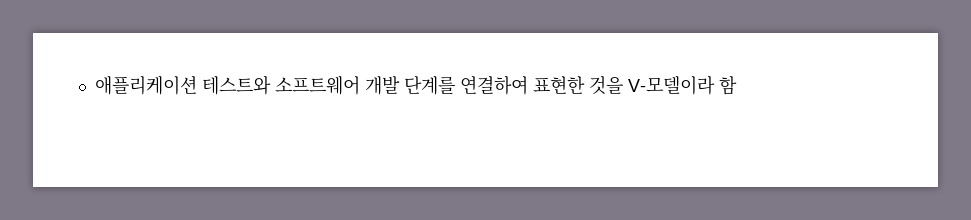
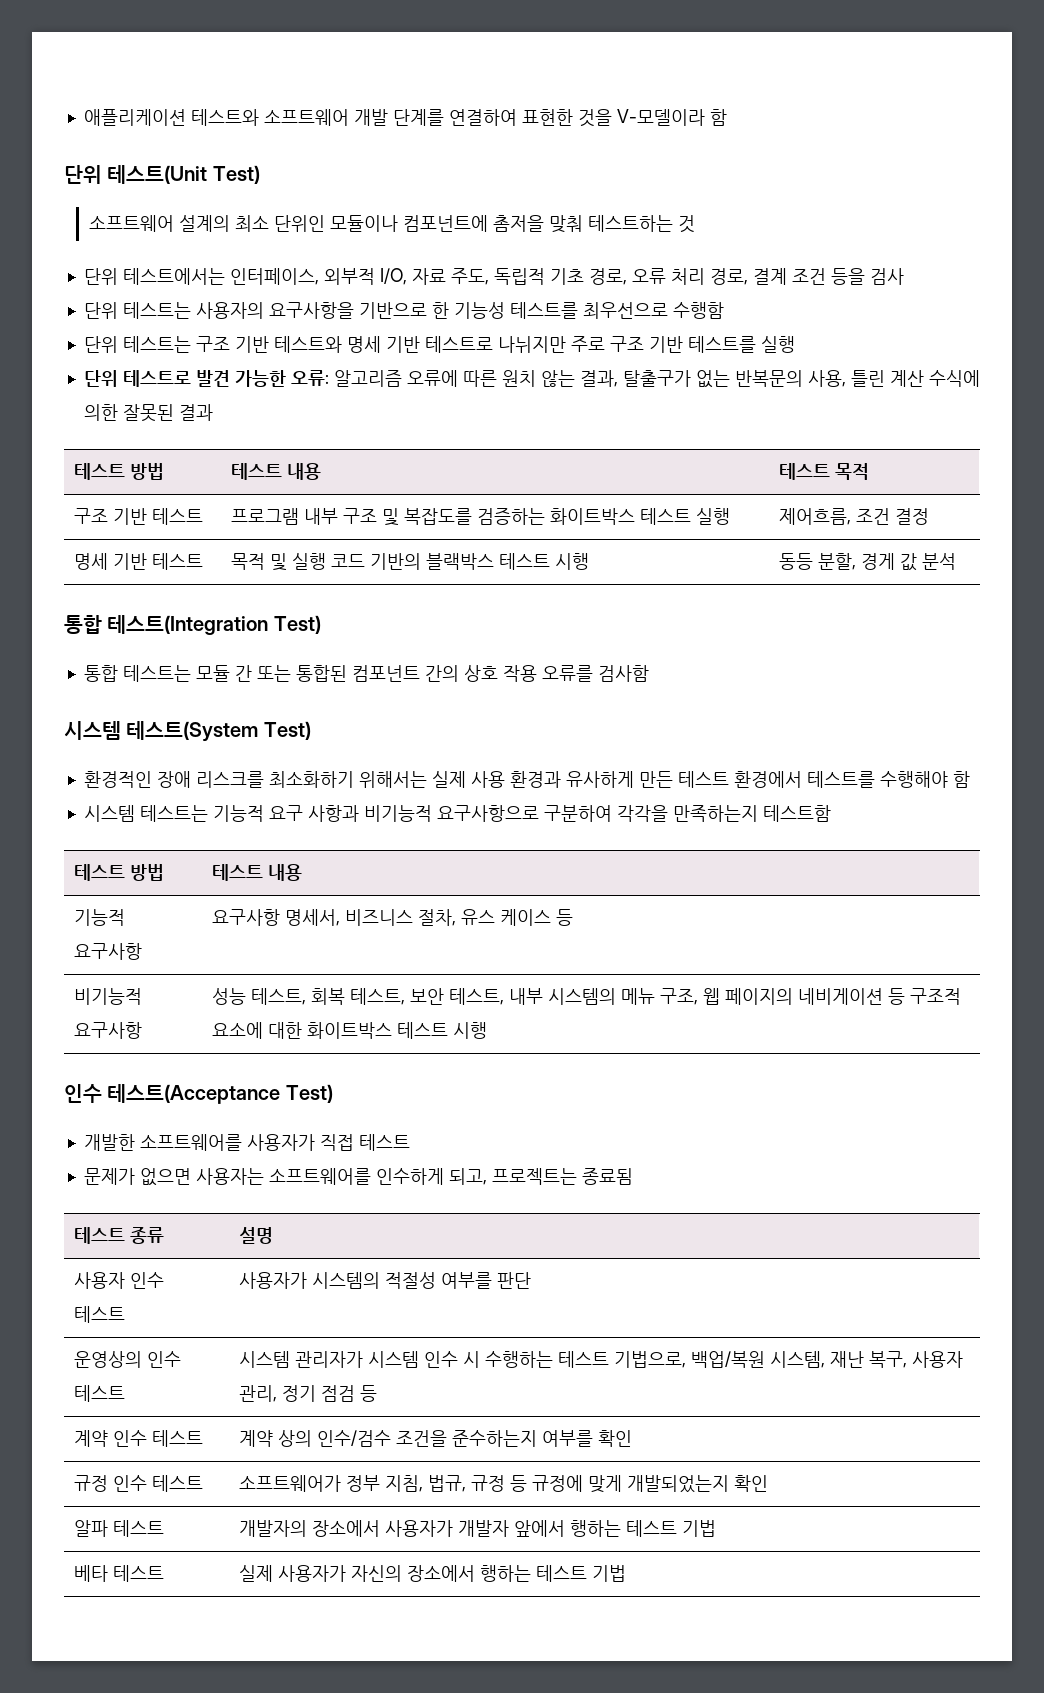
+ 단위 테스트(Unit Test)
+ 소프트웨어 설계의 최소 단위인 모듈이나 컴포넌트에 촘저을 맞춰 테스트하는 것
+ 단위 테스트에서는 인터페이스, 외부적 I/O, 자료 주도, 독립적 기초 경로, 오류 처리 경로, 결계 조건 등을 검사
+ 단위 테스트는 사용자의 요구사항을 기반으로 한 기능성 테스트를 최우선으로 수행함
+ 단위 테스트는 구조 기반 테스트와 명세 기반 테스트로 나뉘지만 주로 구조 기반 테스트를 실행
+ 단위 테스트로 발견 가능한 오류: 알고리즘 오류에 따른 원치 않는 결과, 탈출구가 없는 반복문의 사용, 틀린 계산 수식에 의한 잘못된 결과
+ 테스트 방법 | 테스트 내용 | 테스트 목적
+ 구조 기반 테스트 | 프로그램 내부 구조 및 복잡도를 검증하는 화이트박스 테스트 실행 | 제어흐름, 조건 결정
+ 명세 기반 테스트 | 목적 및 실행 코드 기반의 블랙박스 테스트 시행 | 동등 분할, 경게 값 분석
+ 통합 테스트(Integration Test)
+ 통합 테스트는 모듈 간 또는 통합된 컴포넌트 간의 상호 작용 오류를 검사함
+ 시스템 테스트(System Test)
+ 환경적인 장애 리스크를 최소화하기 위해서는 실제 사용 환경과 유사하게 만든 테스트 환경에서 테스트를 수행해야 함
+ 시스템 테스트는 기능적 요구 사항과 비기능적 요구사항으로 구분하여 각각을 만족하는지 테스트함
+ 테스트 방법 | 테스트 내용
+ 기능적 요구사항 | 요구사항 명세서, 비즈니스 절차, 유스 케이스 등
+ 비기능적 요구사항 | 성능 테스트, 회복 테스트, 보안 테스트, 내부 시스템의 메뉴 구조, 웹 페이지의 네비게이션 등 구조적 요소에 대한 화이트박스 테스트 시행
+ 인수 테스트(Acceptance Test)
+ 개발한 소프트웨어를 사용자가 직접 테스트
+ 문제가 없으면 사용자는 소프트웨어를 인수하게 되고, 프로젝트는 종료됨
+ 테스트 종류 | 설명
+ 사용자 인수 테스트 | 사용자가 시스템의 적절성 여부를 판단
+ 운영상의 인수 테스트 | 시스템 관리자가 시스템 인수 시 수행하는 테스트 기법으로, 백업/복원 시스템, 재난 복구, 사용자 관리, 정기 점검 등
+ 계약 인수 테스트 | 계약 상의 인수/검수 조건을 준수하는지 여부를 확인
+ 규정 인수 테스트 | 소프트웨어가 정부 지침, 법규, 규정 등 규정에 맞게 개발되었는지 확인
+ 알파 테스트 | 개발자의 장소에서 사용자가 개발자 앞에서 행하는 테스트 기법
+ 베타 테스트 | 실제 사용자가 자신의 장소에서 행하는 테스트 기법

